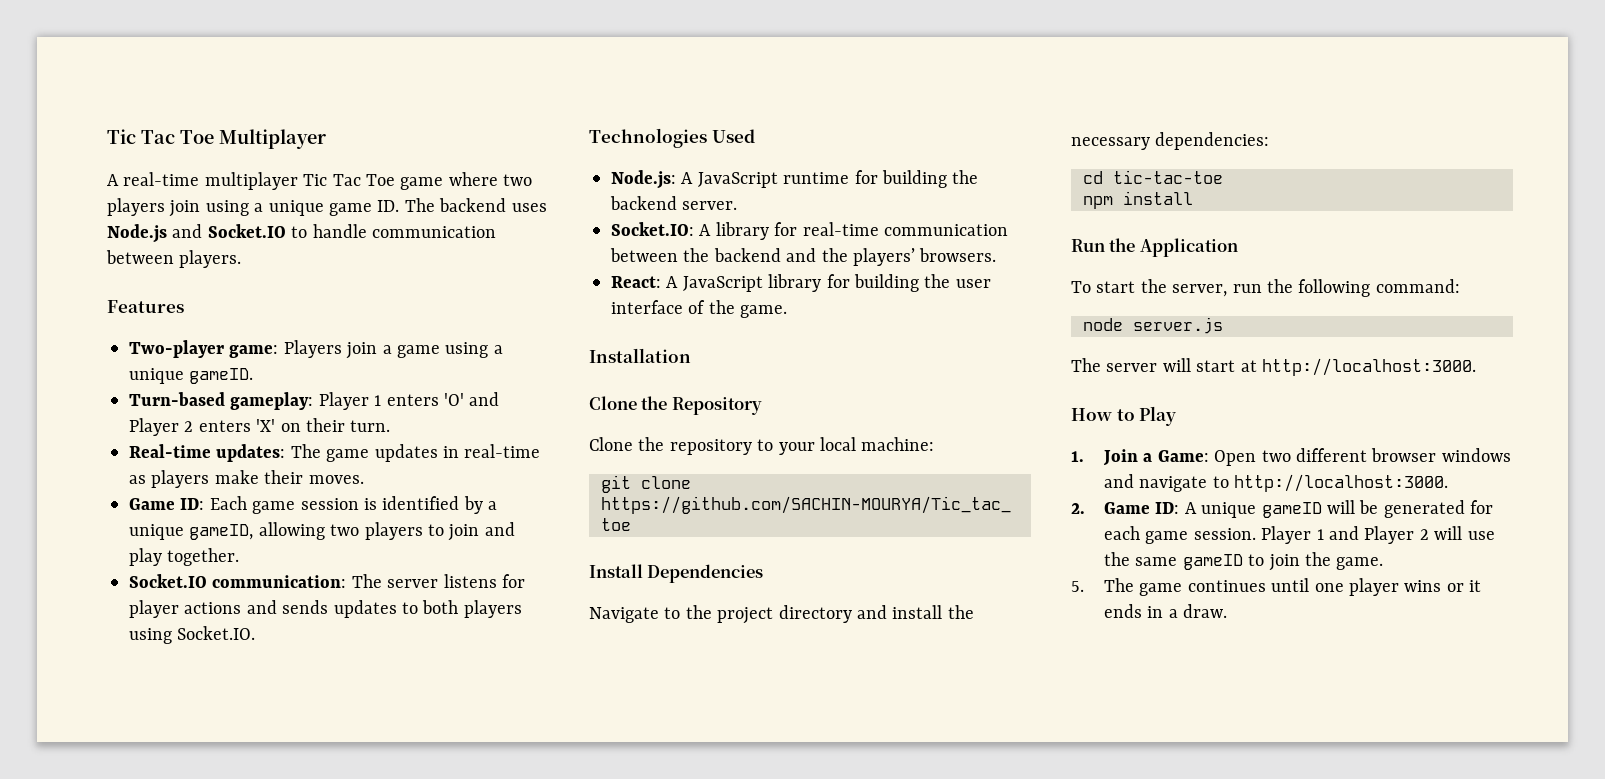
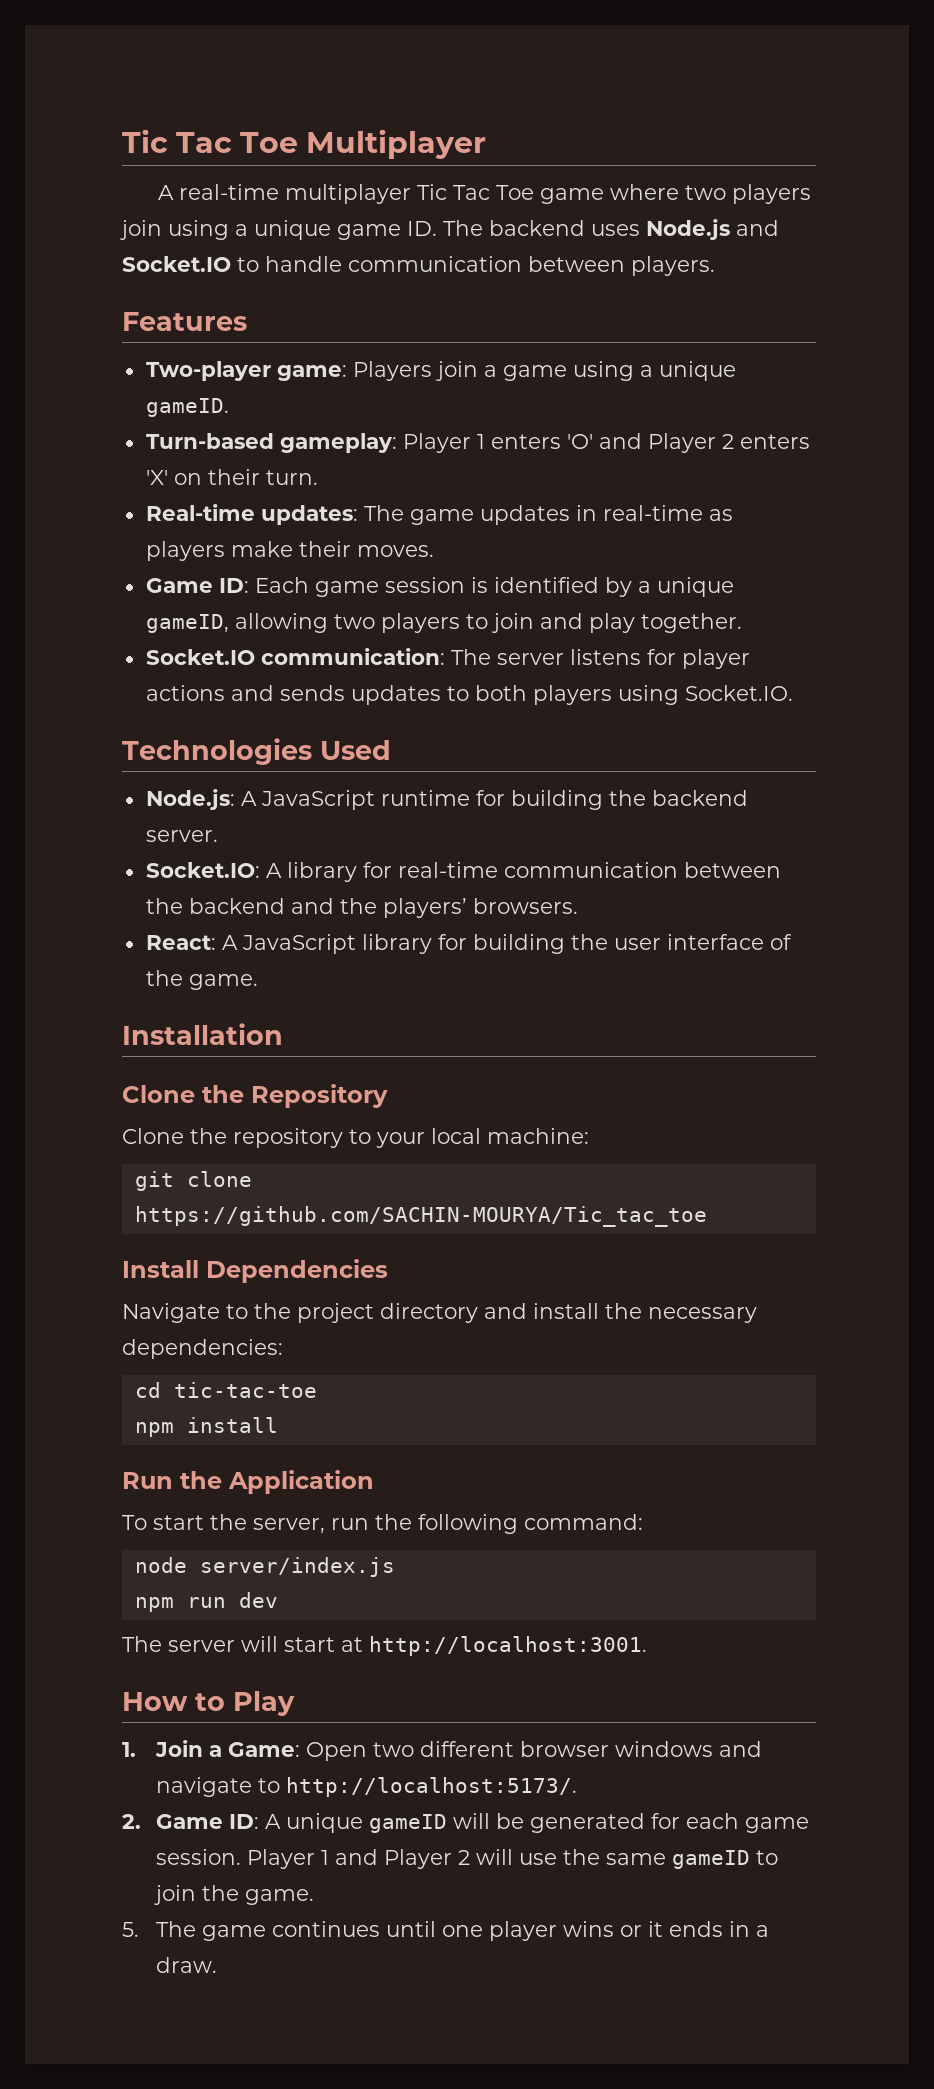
- node server.js
+ node server/index.js
+ npm run dev
- The server will start at http://localhost:3000.
+ The server will start at http://localhost:3001.
- 1. Join a Game: Open two different browser windows and navigate to http://localhost:3000.
+ 1. Join a Game: Open two different browser windows and navigate to http://localhost:5173/.

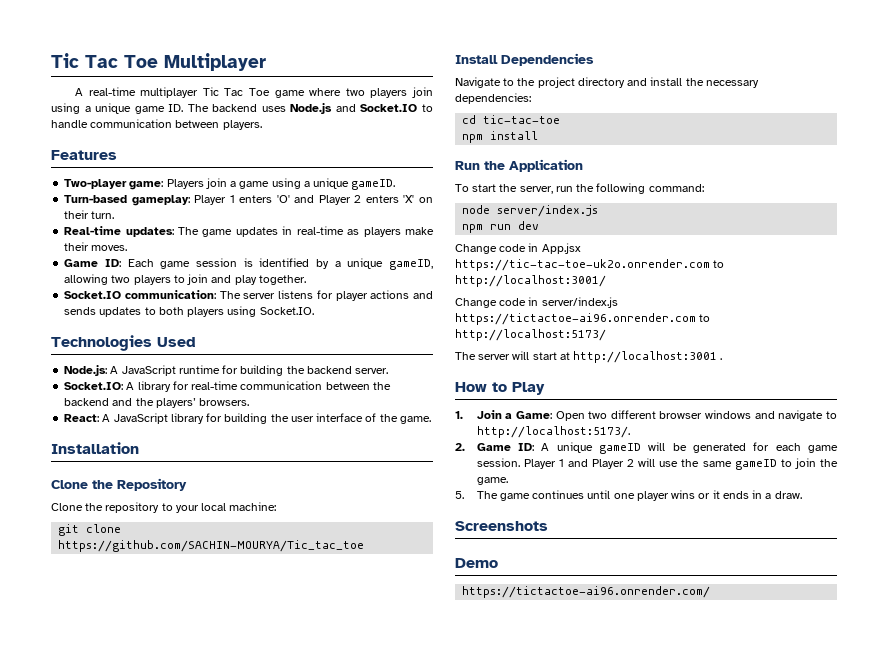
+ Change code in App.jsx https://tic-tac-toe-uk2o.onrender.com to http://localhost:3001/
+ Change code in server/index.js https://tictactoe-ai96.onrender.com to http://localhost:5173/
- The server will start at http://localhost:3001.
+ The server will start at http://localhost:3001 .
+ Screenshots
+ Demo
+ https://tictactoe-ai96.onrender.com/

